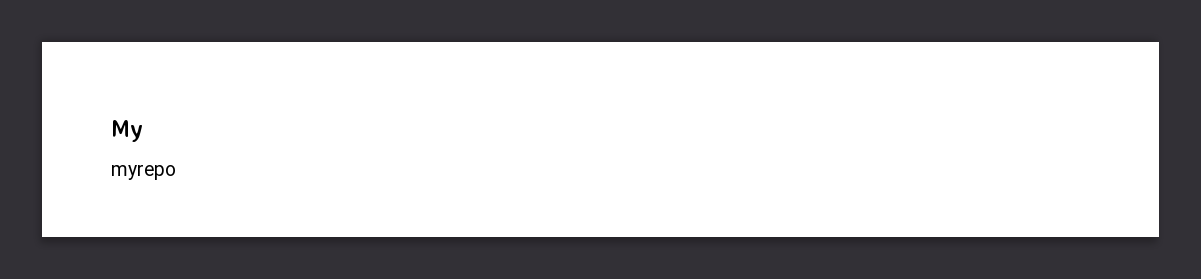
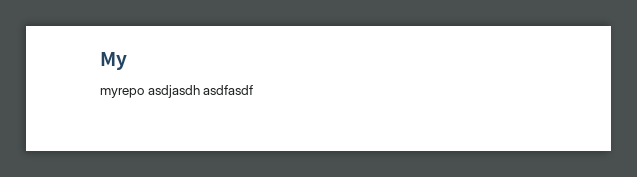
- myrepo
+ myrepo asdjasdh asdfasdf

